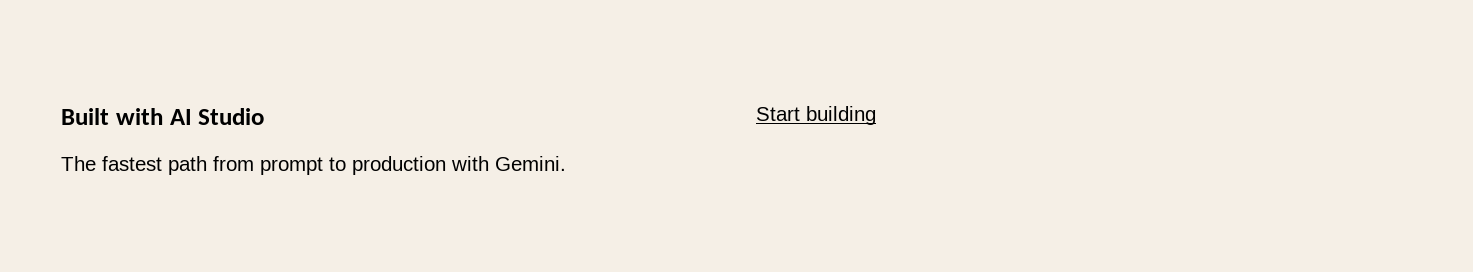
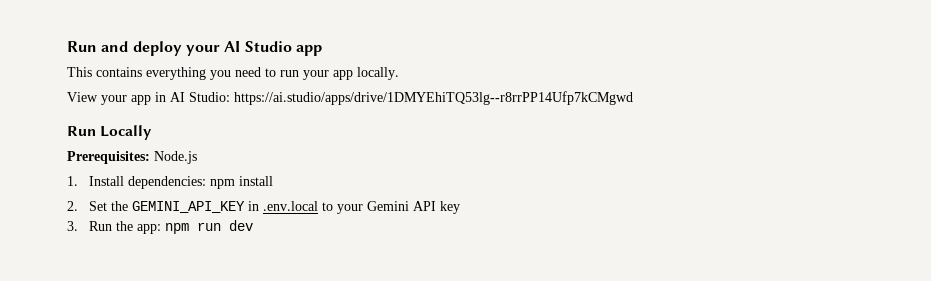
- Built with AI Studio
- The fastest path from prompt to production with Gemini.
- Start building
+ Run and deploy your AI Studio app
+ This contains everything you need to run your app locally.
+ View your app in AI Studio: https://ai.studio/apps/drive/1DMYEhiTQ53lg--r8rrPP14Ufp7kCMgwd
+ Run Locally
+ Prerequisites: Node.js
+ 1. Install dependencies: npm install
+ 2. Set the GEMINI_API_KEY in .env.local to your Gemini API key
+ 3. Run the app: npm run dev

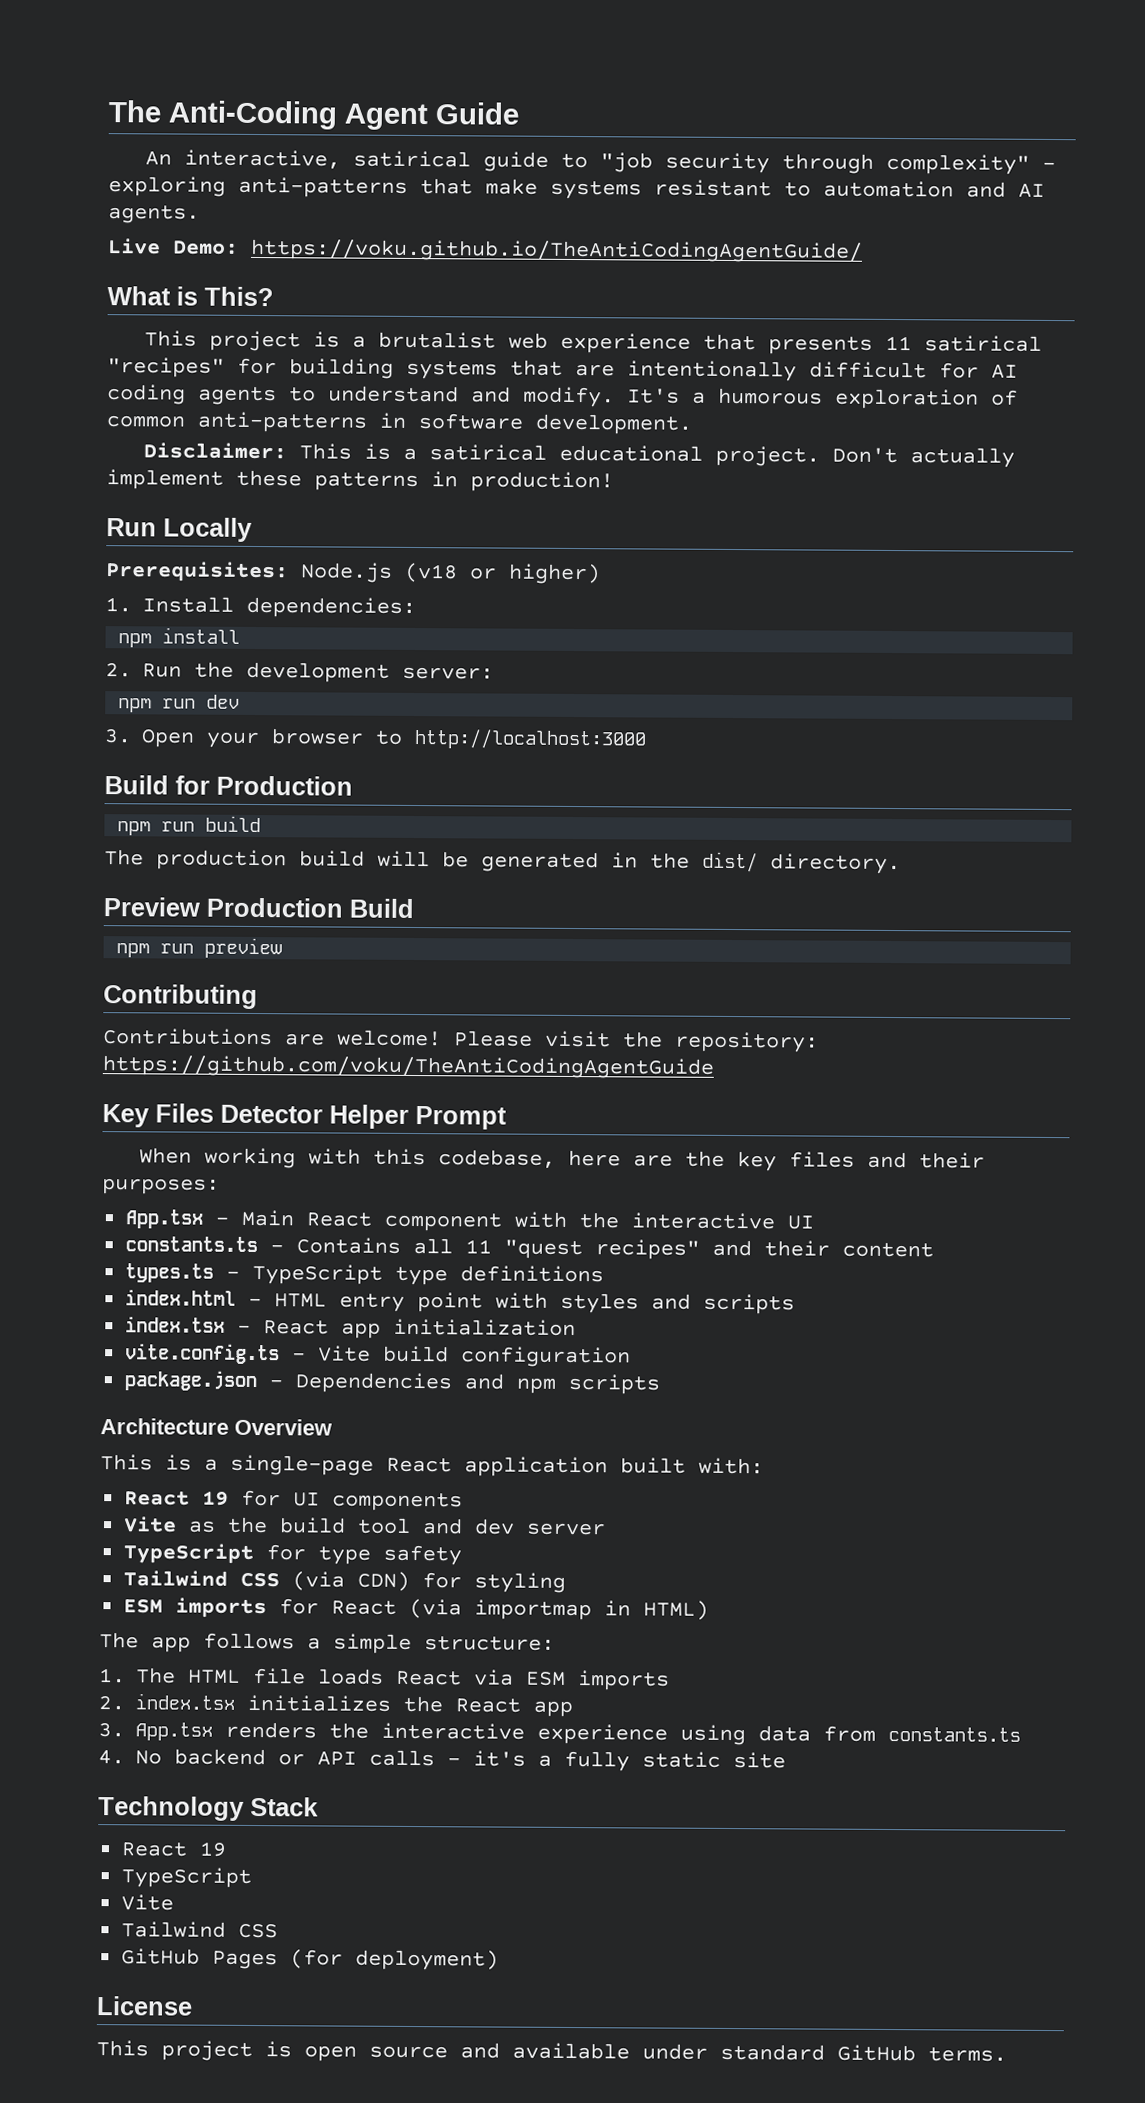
- Run and deploy your AI Studio app
- This contains everything you need to run your app locally.
- View your app in AI Studio: https://ai.studio/apps/drive/1DMYEhiTQ53lg--r8rrPP14Ufp7kCMgwd
+ The Anti-Coding Agent Guide
+ An interactive, satirical guide to "job security through complexity" - exploring anti-patterns that make systems resistant to automation and AI agents.
+ Live Demo: https://voku.github.io/TheAntiCodingAgentGuide/
+ What is This?
+ This project is a brutalist web experience that presents 11 satirical "recipes" for building systems that are intentionally difficult for AI coding agents to understand and modify. It's a humorous exploration of common anti-patterns in software development.
+ Disclaimer: This is a satirical educational project. Don't actually implement these patterns in production!
- Prerequisites: Node.js
+ Prerequisites: Node.js (v18 or higher)
- 1. Install dependencies: npm install
+ 1. Install dependencies:
+ npm install
- 2. Set the GEMINI_API_KEY in .env.local to your Gemini API key
- 3. Run the app: npm run dev
+ 2. Run the development server:
+ npm run dev
+ 3. Open your browser to http://localhost:3000
+ Build for Production
+ npm run build
+ The production build will be generated in the dist/ directory.
+ Preview Production Build
+ npm run preview
+ Contributing
+ Contributions are welcome! Please visit the repository: https://github.com/voku/TheAntiCodingAgentGuide
+ Key Files Detector Helper Prompt
+ When working with this codebase, here are the key files and their purposes:
+ App.tsx - Main React component with the interactive UI
+ constants.ts - Contains all 11 "quest recipes" and their content
+ types.ts - TypeScript type definitions
+ index.html - HTML entry point with styles and scripts
+ index.tsx - React app initialization
+ vite.config.ts - Vite build configuration
+ package.json - Dependencies and npm scripts
+ Architecture Overview
+ This is a single-page React application built with:
+ React 19 for UI components
+ Vite as the build tool and dev server
+ TypeScript for type safety
+ Tailwind CSS (via CDN) for styling
+ ESM imports for React (via importmap in HTML)
+ The app follows a simple structure:
+ 1. The HTML file loads React via ESM imports
+ 2. index.tsx initializes the React app
+ 3. App.tsx renders the interactive experience using data from constants.ts
+ 4. No backend or API calls - it's a fully static site
+ Technology Stack
+ React 19
+ TypeScript
+ Vite
+ Tailwind CSS
+ GitHub Pages (for deployment)
+ License
+ This project is open source and available under standard GitHub terms.

